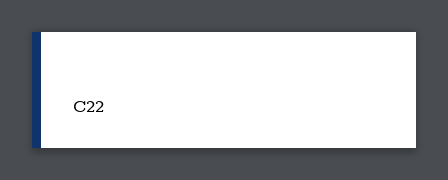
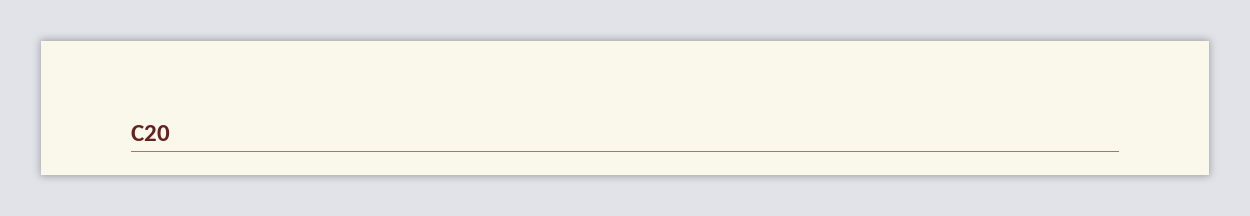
- C22
+ C20

